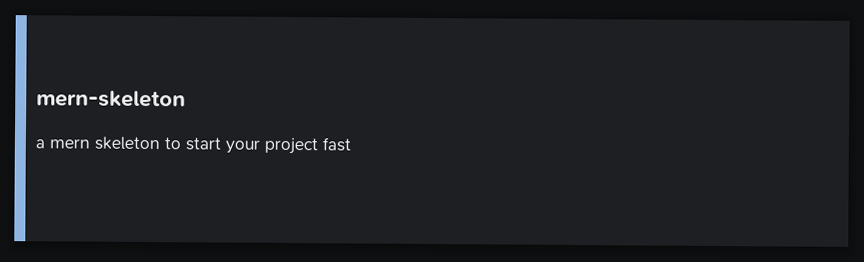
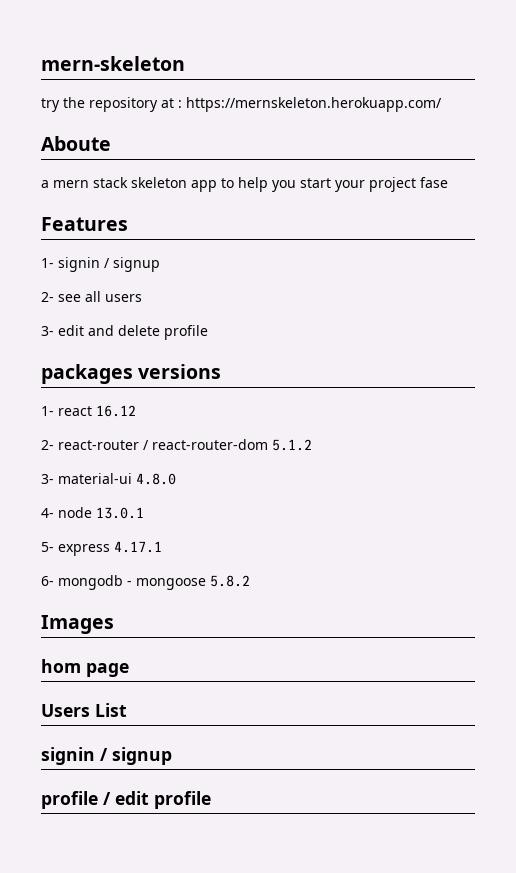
- a mern skeleton to start your project fast
+ try the repository at : https://mernskeleton.herokuapp.com/
+ Aboute
+ a mern stack skeleton app to help you start your project fase
+ Features
+ 1- signin / signup
+ 2- see all users
+ 3- edit and delete profile
+ packages versions
+ 1- react 16.12
+ 2- react-router / react-router-dom 5.1.2
+ 3- material-ui 4.8.0
+ 4- node 13.0.1
+ 5- express 4.17.1
+ 6- mongodb - mongoose 5.8.2
+ Images
+ hom page
+ Users List
+ signin / signup
+ profile / edit profile

